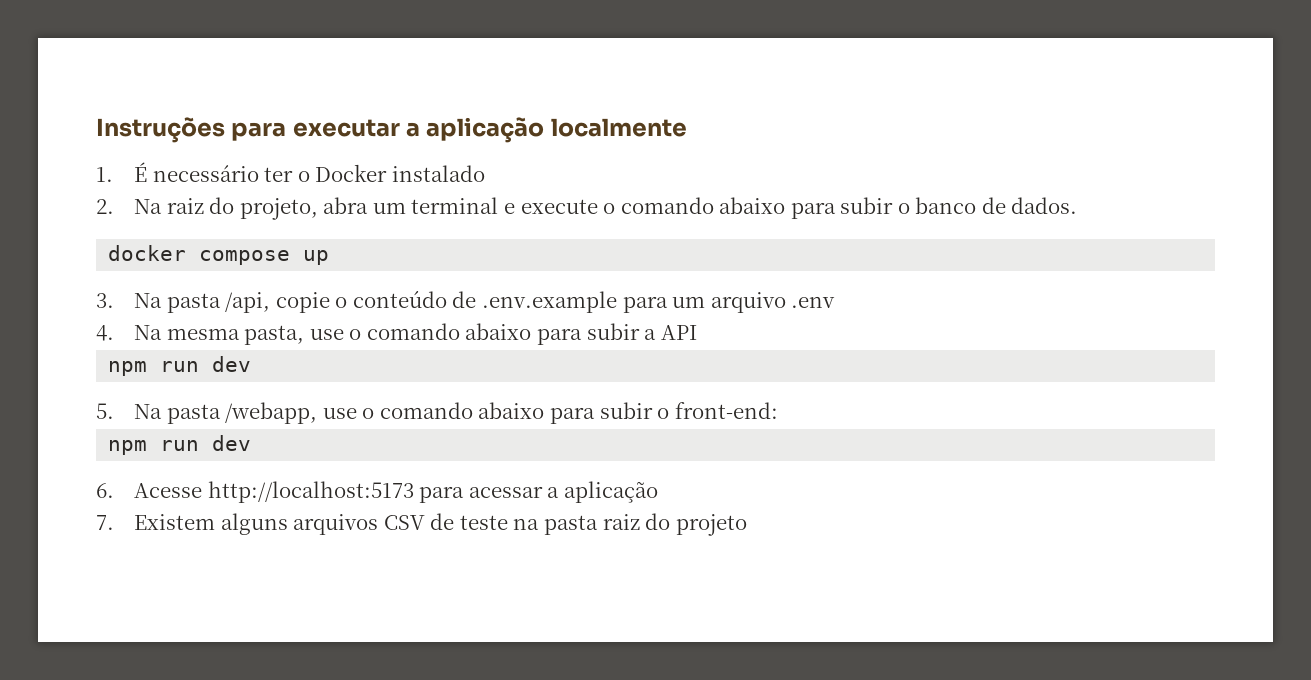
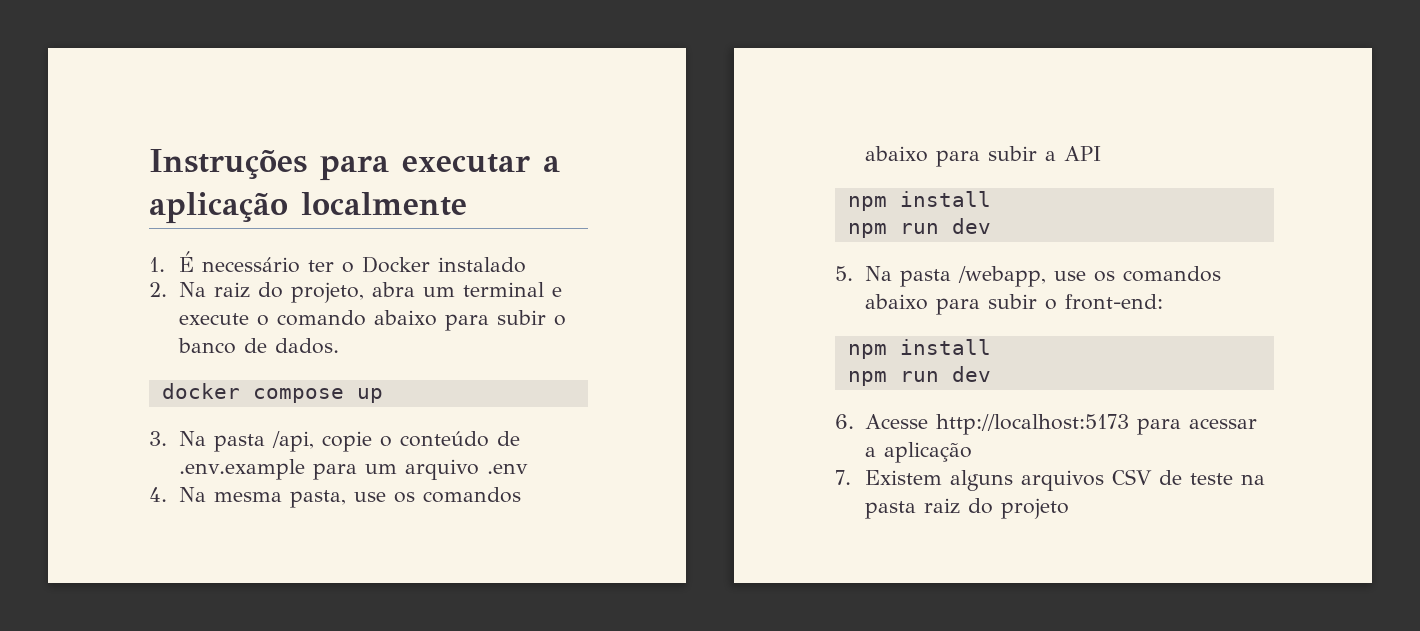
- 4. Na mesma pasta, use o comando abaixo para subir a API
+ 4. Na mesma pasta, use os comandos abaixo para subir a API
+ npm install
- 5. Na pasta /webapp, use o comando abaixo para subir o front-end:
+ 5. Na pasta /webapp, use os comandos abaixo para subir o front-end:
+ npm install

